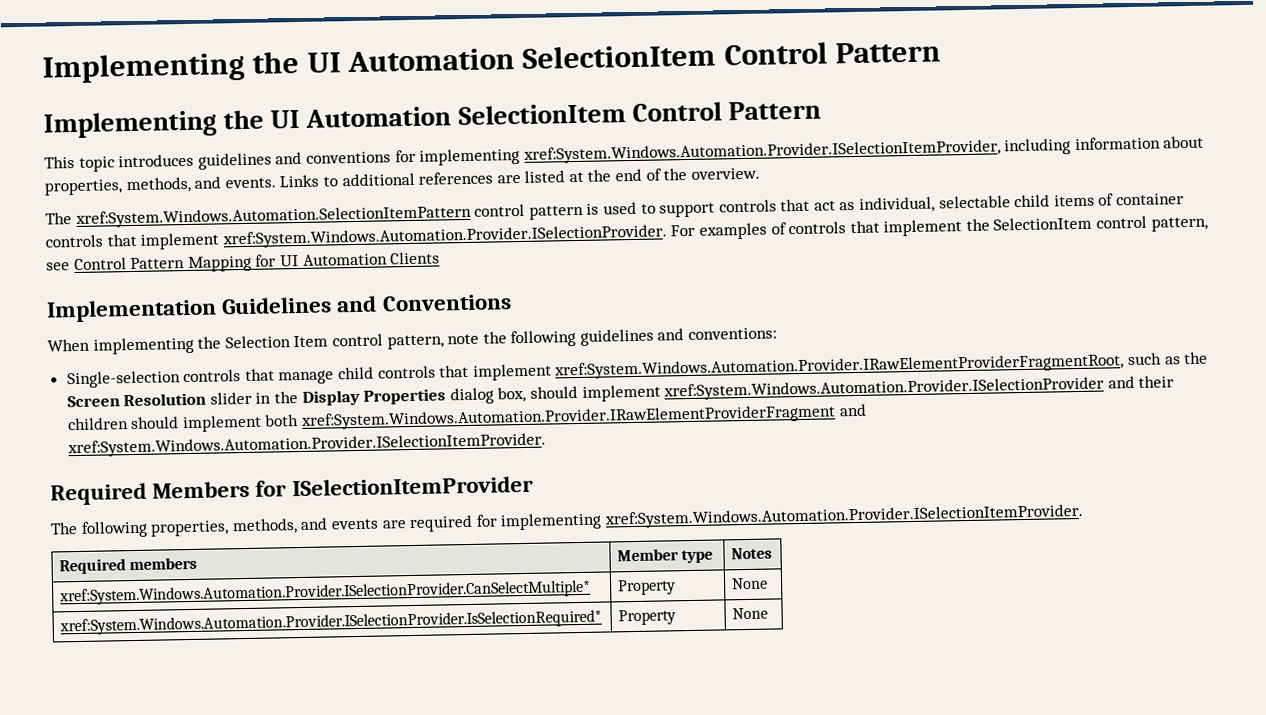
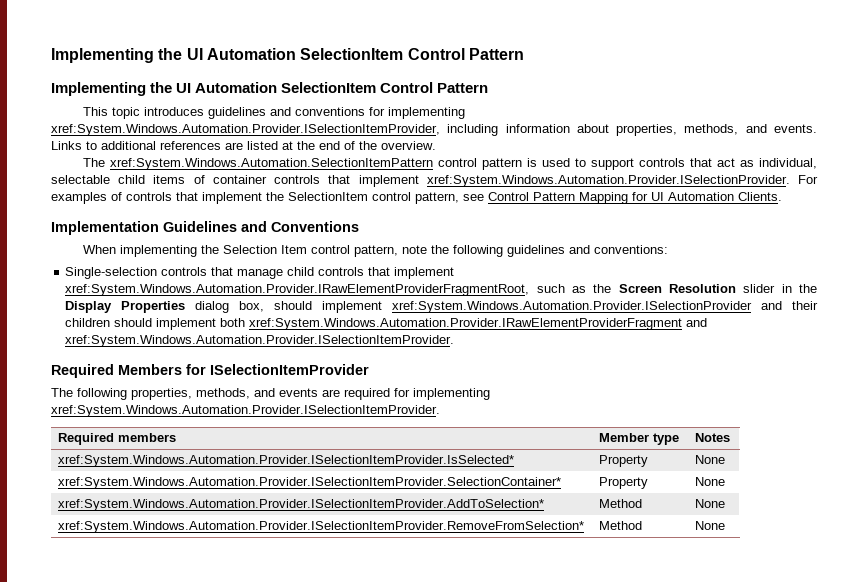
- The xref:System.Windows.Automation.SelectionItemPattern control pattern is used to support controls that act as individual, selectable child items of container controls that implement xref:System.Windows.Automation.Provider.ISelectionProvider. For examples of controls that implement the SelectionItem control pattern, see Control Pattern Mapping for UI Automation Clients
+ The xref:System.Windows.Automation.SelectionItemPattern control pattern is used to support controls that act as individual, selectable child items of container controls that implement xref:System.Windows.Automation.Provider.ISelectionProvider. For examples of controls that implement the SelectionItem control pattern, see Control Pattern Mapping for UI Automation Clients.
- xref:System.Windows.Automation.Provider.ISelectionProvider.CanSelectMultiple* | Property | None
- xref:System.Windows.Automation.Provider.ISelectionProvider.IsSelectionRequired* | Property | None
+ xref:System.Windows.Automation.Provider.ISelectionItemProvider.IsSelected* | Property | None
+ xref:System.Windows.Automation.Provider.ISelectionItemProvider.SelectionContainer* | Property | None
+ xref:System.Windows.Automation.Provider.ISelectionItemProvider.AddToSelection* | Method | None
+ xref:System.Windows.Automation.Provider.ISelectionItemProvider.RemoveFromSelection* | Method | None

